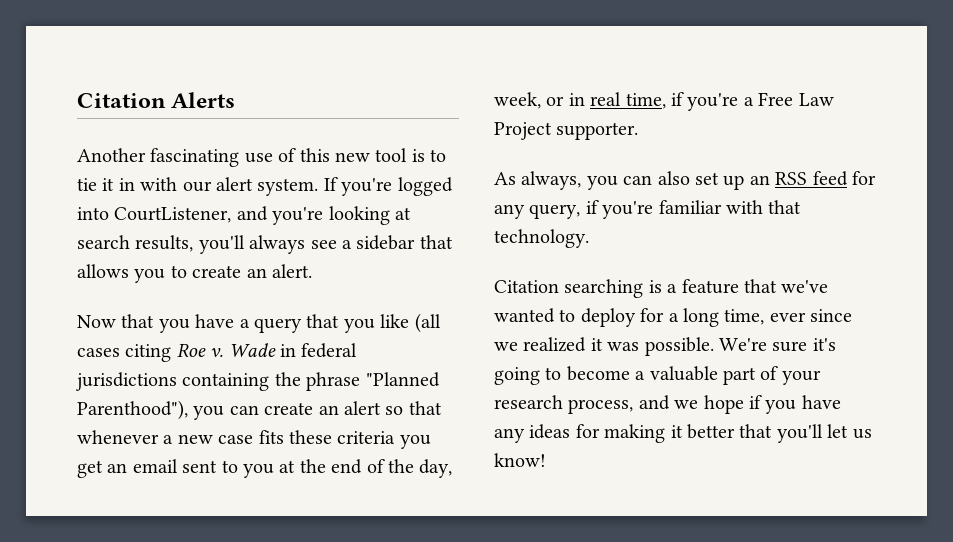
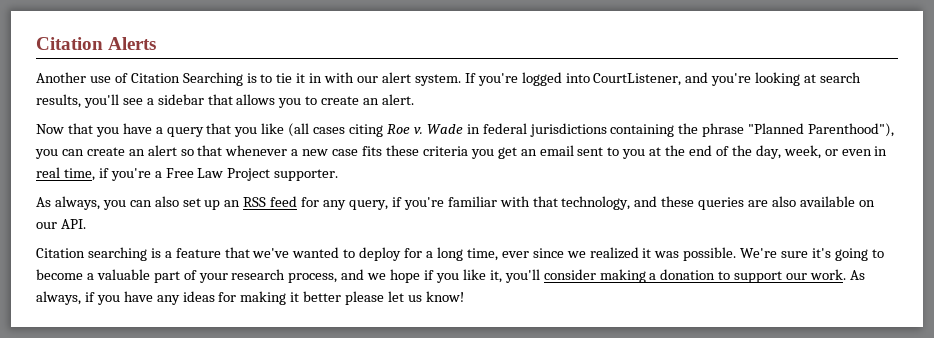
- Another fascinating use of this new tool is to tie it in with our alert system.
+ Another use of Citation Searching is to tie it in with our alert system.
- If you're logged into CourtListener, and you're looking at search results, you'll always see a sidebar that allows you to create an alert.
+ If you're logged into CourtListener, and you're looking at search results, you'll see a sidebar that allows you to create an alert.
- Wade in federal jurisdictions containing the phrase "Planned Parenthood"), you can create an alert so that whenever a new case fits these criteria you get an email sent to you at the end of the day, week, or in real time, if you're a Free Law Project supporter.
+ Wade in federal jurisdictions containing the phrase "Planned Parenthood"), you can create an alert so that whenever a new case fits these criteria you get an email sent to you at the end of the day, week, or even in real time, if you're a Free Law Project supporter.
- As always, you can also set up an RSS feed for any query, if you're familiar with that technology.
+ As always, you can also set up an RSS feed for any query, if you're familiar with that technology, and these queries are also available on our API.
- We're sure it's going to become a valuable part of your research process, and we hope if you have any ideas for making it better that you'll let us know!
+ We're sure it's going to become a valuable part of your research process, and we hope if you like it, you'll consider making a donation to support our work. As always, if you have any ideas for making it better please let us know!

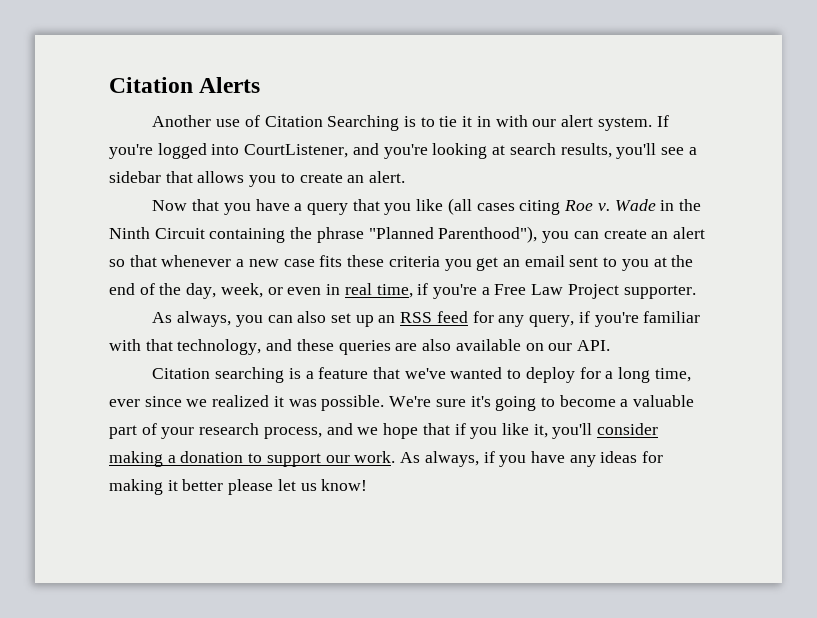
- Wade in federal jurisdictions containing the phrase "Planned Parenthood"), you can create an alert so that whenever a new case fits these criteria you get an email sent to you at the end of the day, week, or even in real time, if you're a Free Law Project supporter.
+ Wade in the Ninth Circuit containing the phrase "Planned Parenthood"), you can create an alert so that whenever a new case fits these criteria you get an email sent to you at the end of the day, week, or even in real time, if you're a Free Law Project supporter.
- We're sure it's going to become a valuable part of your research process, and we hope if you like it, you'll consider making a donation to support our work.
+ We're sure it's going to become a valuable part of your research process, and we hope that if you like it, you'll consider making a donation to support our work.

